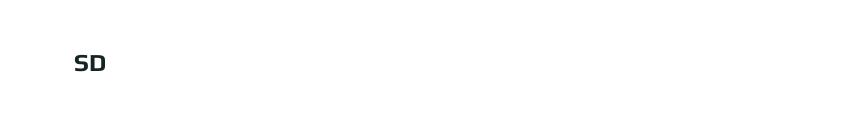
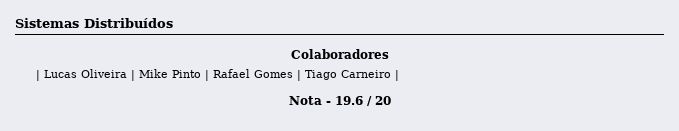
- SD
+ Sistemas Distribuídos
+ Colaboradores
+ | Lucas Oliveira | Mike Pinto | Rafael Gomes | Tiago Carneiro |
+ Nota - 19.6 / 20

